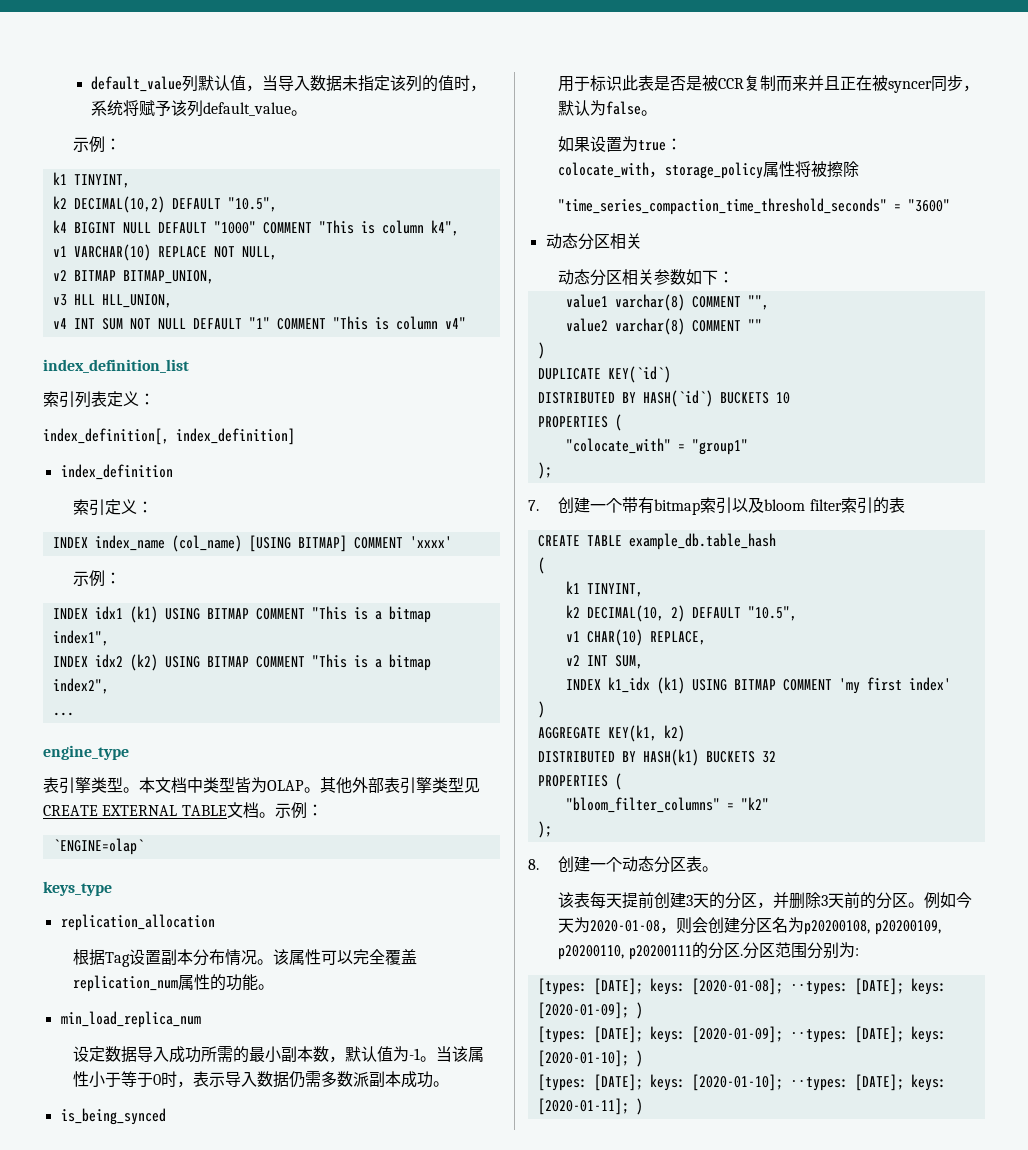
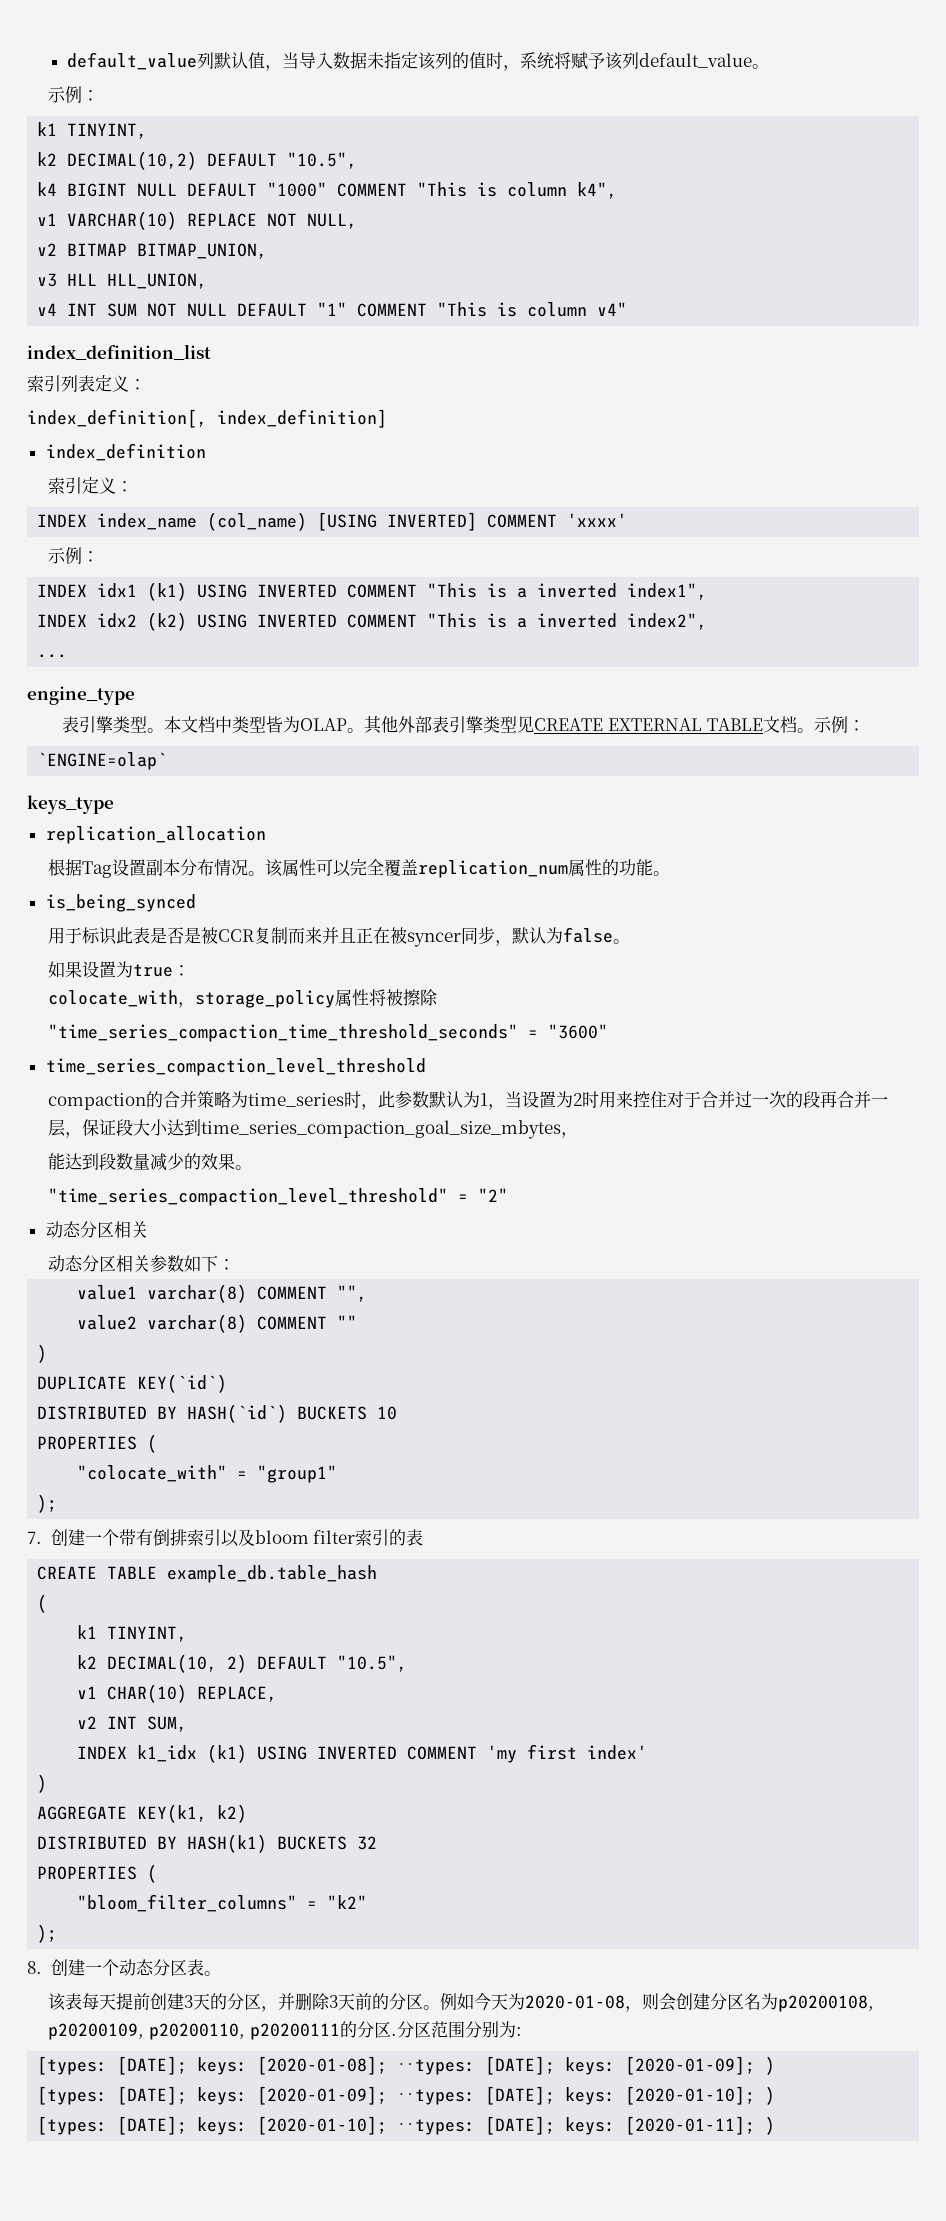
- INDEX index_name (col_name) [USING BITMAP] COMMENT 'xxxx'
+ INDEX index_name (col_name) [USING INVERTED] COMMENT 'xxxx'
- INDEX idx1 (k1) USING BITMAP COMMENT "This is a bitmap index1",
+ INDEX idx1 (k1) USING INVERTED COMMENT "This is a inverted index1",
- INDEX idx2 (k2) USING BITMAP COMMENT "This is a bitmap index2",
+ INDEX idx2 (k2) USING INVERTED COMMENT "This is a inverted index2",
- min_load_replica_num
- 设定数据导入成功所需的最小副本数，默认值为-1。当该属性小于等于0时，表示导入数据仍需多数派副本成功。
+ time_series_compaction_level_threshold
+ compaction的合并策略为time_series时，此参数默认为1，当设置为2时用来控住对于合并过一次的段再合并一层，保证段大小达到time_series_compaction_goal_size_mbytes，
+ 能达到段数量减少的效果。
+ "time_series_compaction_level_threshold" = "2"
- 7.创建一个带有bitmap索引以及bloom filter索引的表
+ 7.创建一个带有倒排索引以及bloom filter索引的表
- INDEX k1_idx (k1) USING BITMAP COMMENT 'my first index'
+ INDEX k1_idx (k1) USING INVERTED COMMENT 'my first index'

